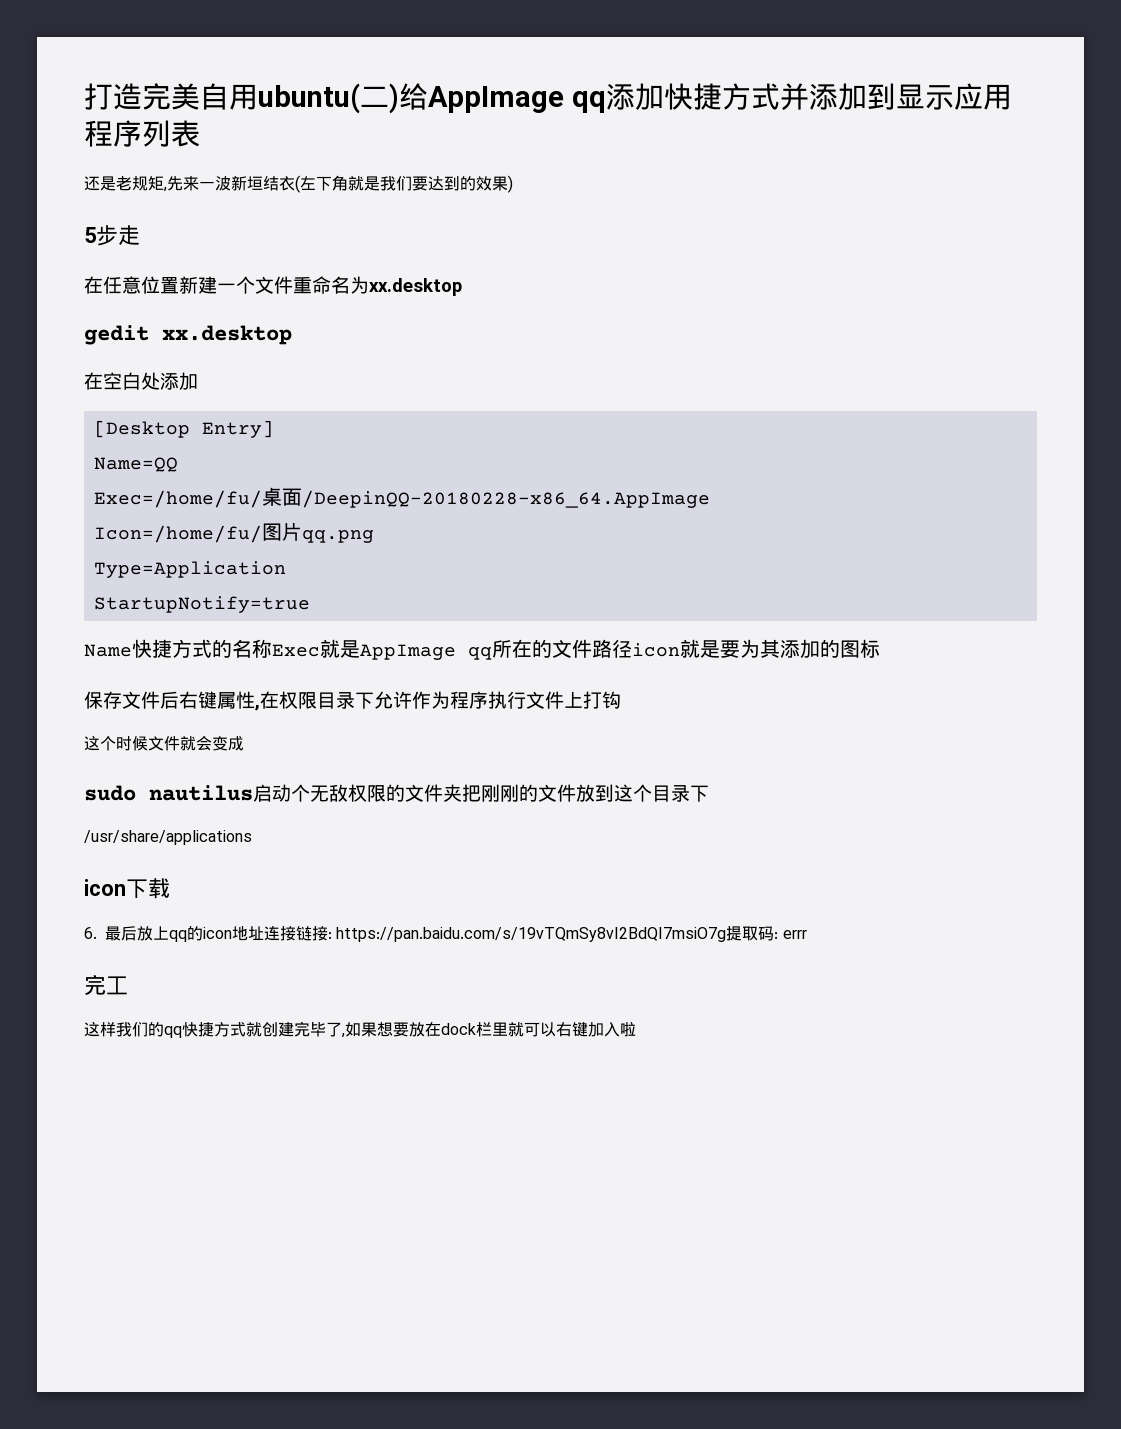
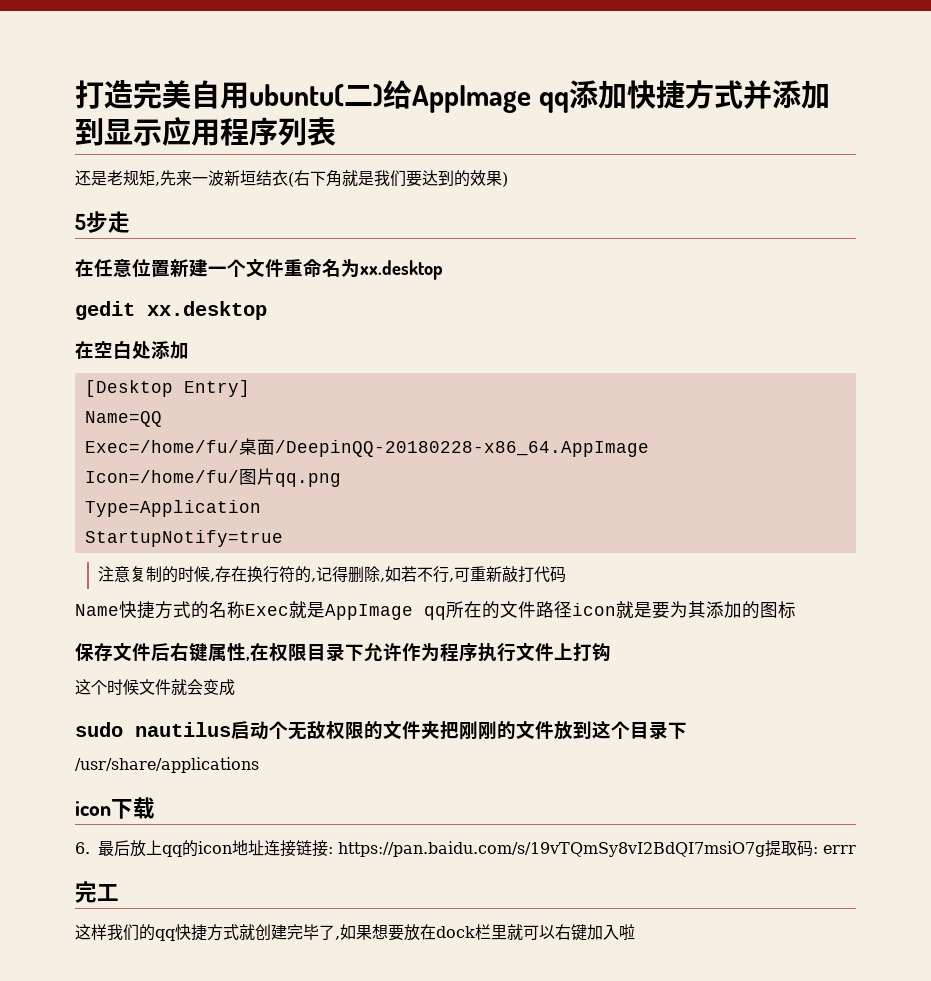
- 还是老规矩,先来一波新垣结衣(左下角就是我们要达到的效果)
+ 还是老规矩,先来一波新垣结衣(右下角就是我们要达到的效果)
+ 注意复制的时候,存在换行符的,记得删除,如若不行,可重新敲打代码

